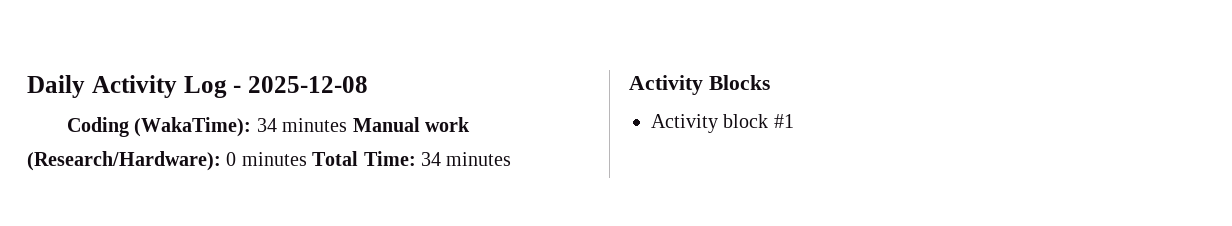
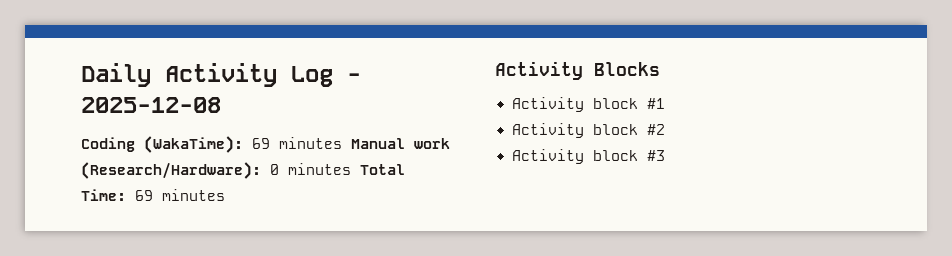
- Coding (WakaTime): 34 minutes Manual work (Research/Hardware): 0 minutes Total Time: 34 minutes
+ Coding (WakaTime): 69 minutes Manual work (Research/Hardware): 0 minutes Total Time: 69 minutes
+ Activity block #2
+ Activity block #3

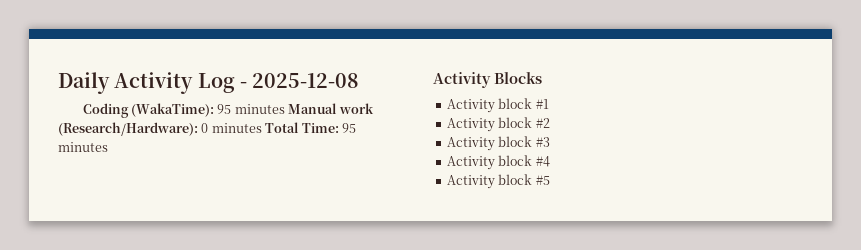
- Coding (WakaTime): 69 minutes Manual work (Research/Hardware): 0 minutes Total Time: 69 minutes
+ Coding (WakaTime): 95 minutes Manual work (Research/Hardware): 0 minutes Total Time: 95 minutes
+ Activity block #4
+ Activity block #5

